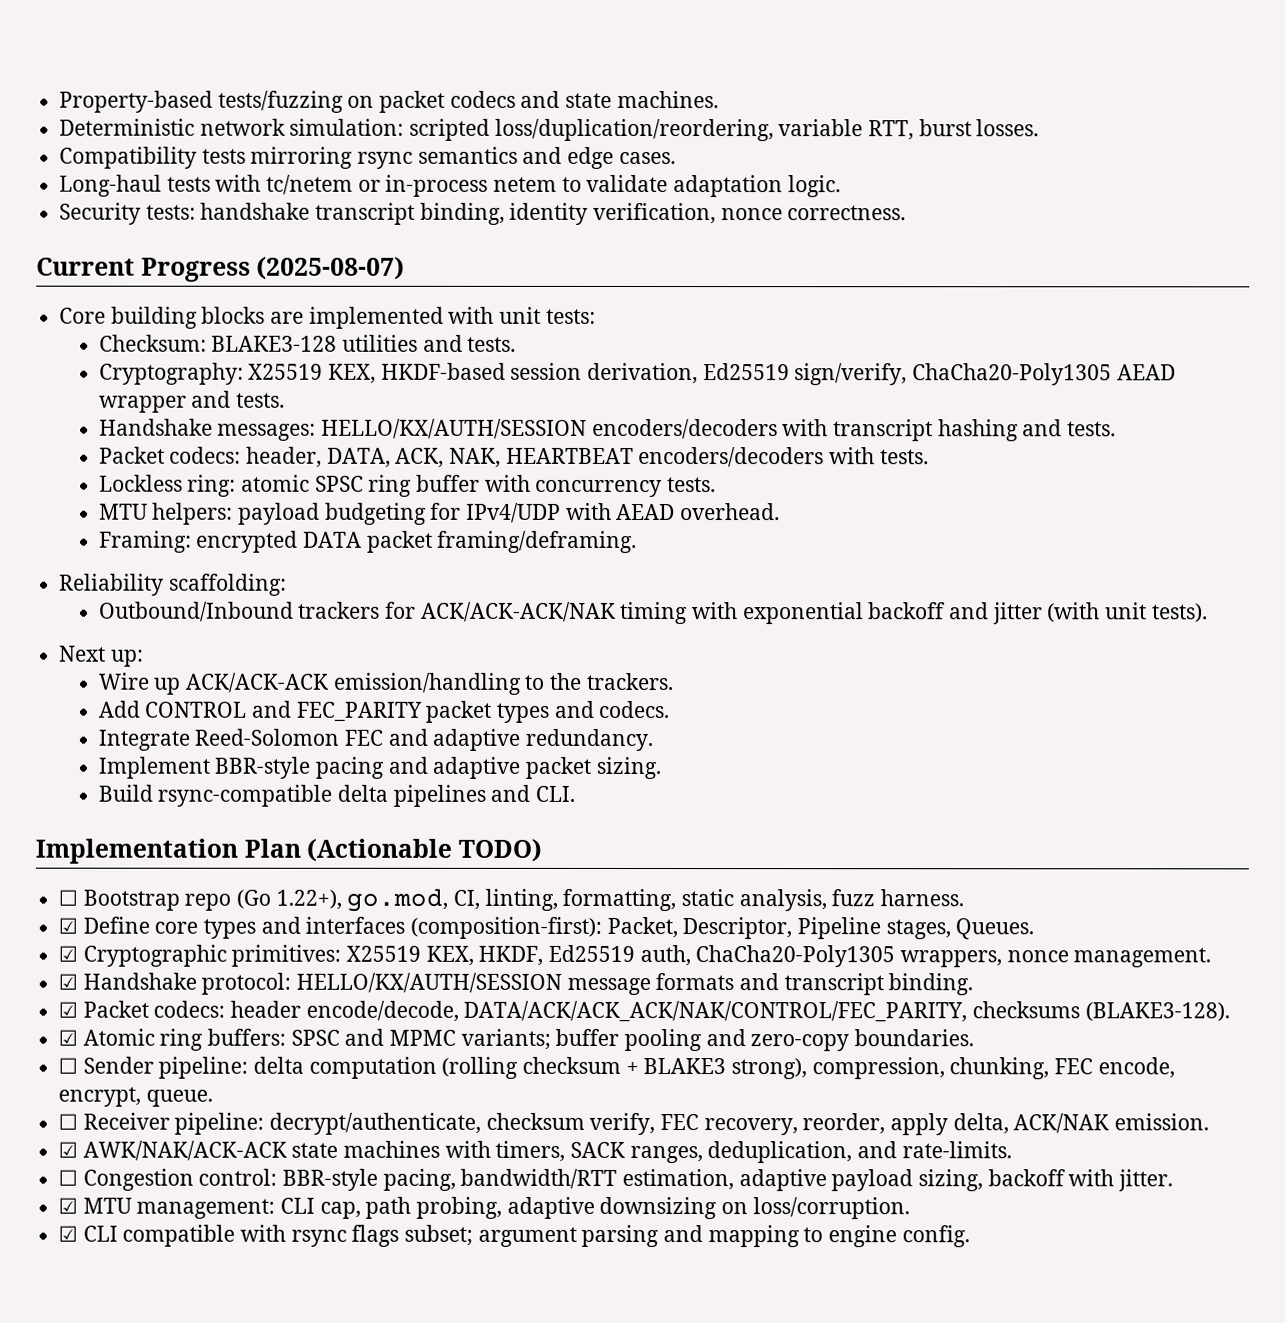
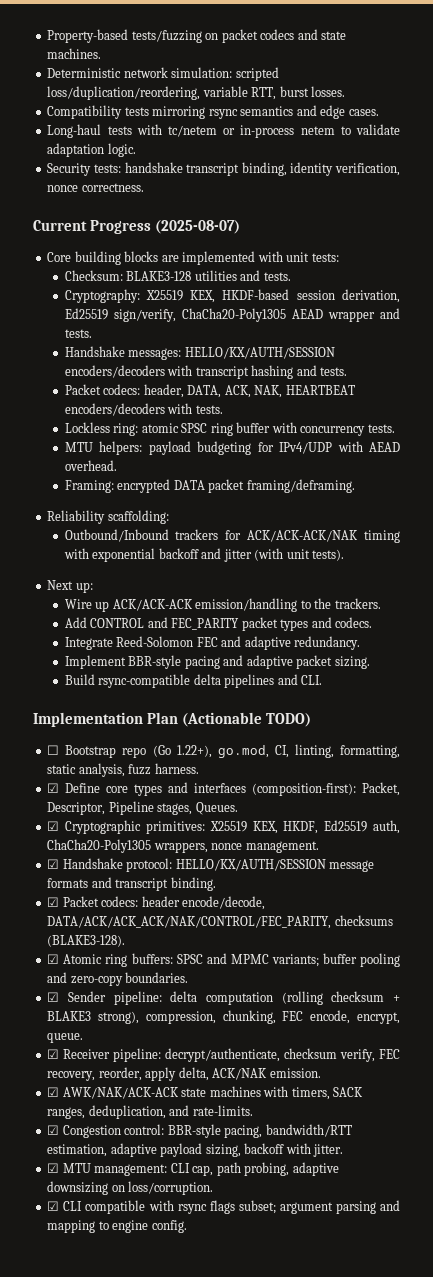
- ☐ Sender pipeline: delta computation (rolling checksum + BLAKE3 strong), compression, chunking, FEC encode, encrypt, queue.
+ ☑ Sender pipeline: delta computation (rolling checksum + BLAKE3 strong), compression, chunking, FEC encode, encrypt, queue.
- ☐ Receiver pipeline: decrypt/authenticate, checksum verify, FEC recovery, reorder, apply delta, ACK/NAK emission.
+ ☑ Receiver pipeline: decrypt/authenticate, checksum verify, FEC recovery, reorder, apply delta, ACK/NAK emission.
- ☐ Congestion control: BBR-style pacing, bandwidth/RTT estimation, adaptive payload sizing, backoff with jitter.
+ ☑ Congestion control: BBR-style pacing, bandwidth/RTT estimation, adaptive payload sizing, backoff with jitter.

